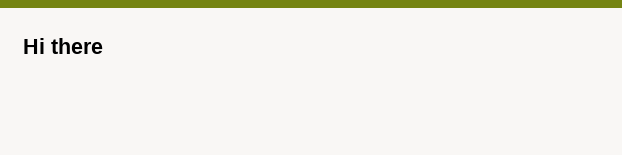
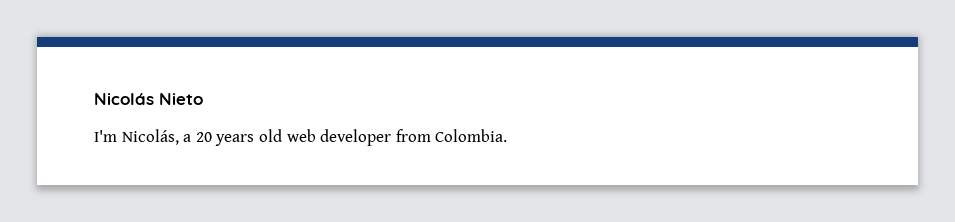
- Hi there
+ Nicolás Nieto
+ I'm Nicolás, a 20 years old web developer from Colombia.

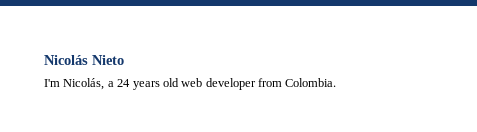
- I'm Nicolás, a 20 years old web developer from Colombia.
+ I'm Nicolás, a 24 years old web developer from Colombia.

